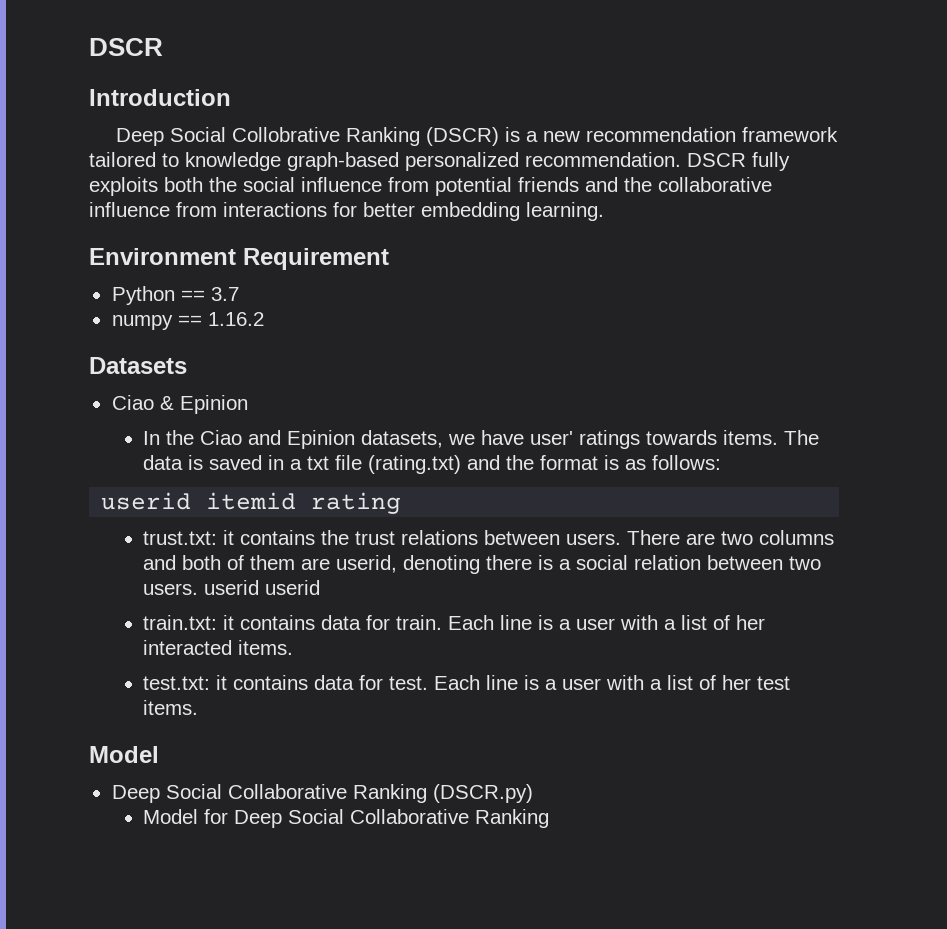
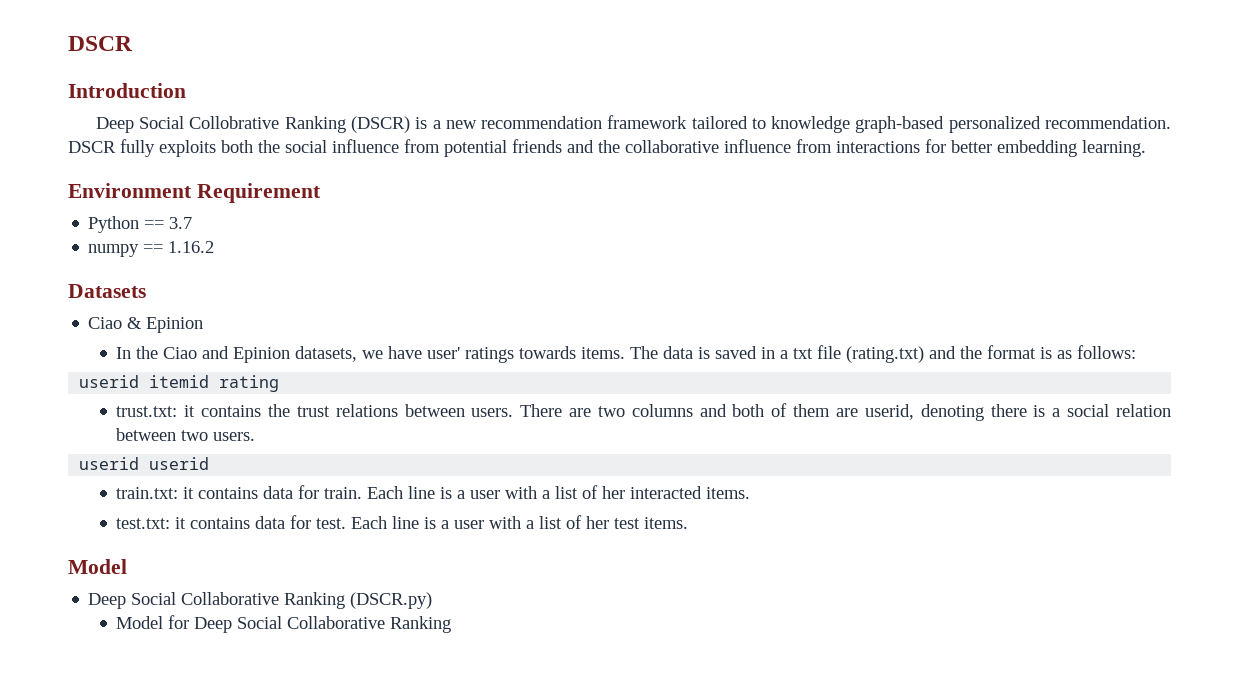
- There are two columns and both of them are userid, denoting there is a social relation between two users. userid userid
+ There are two columns and both of them are userid, denoting there is a social relation between two users.
+ userid userid

